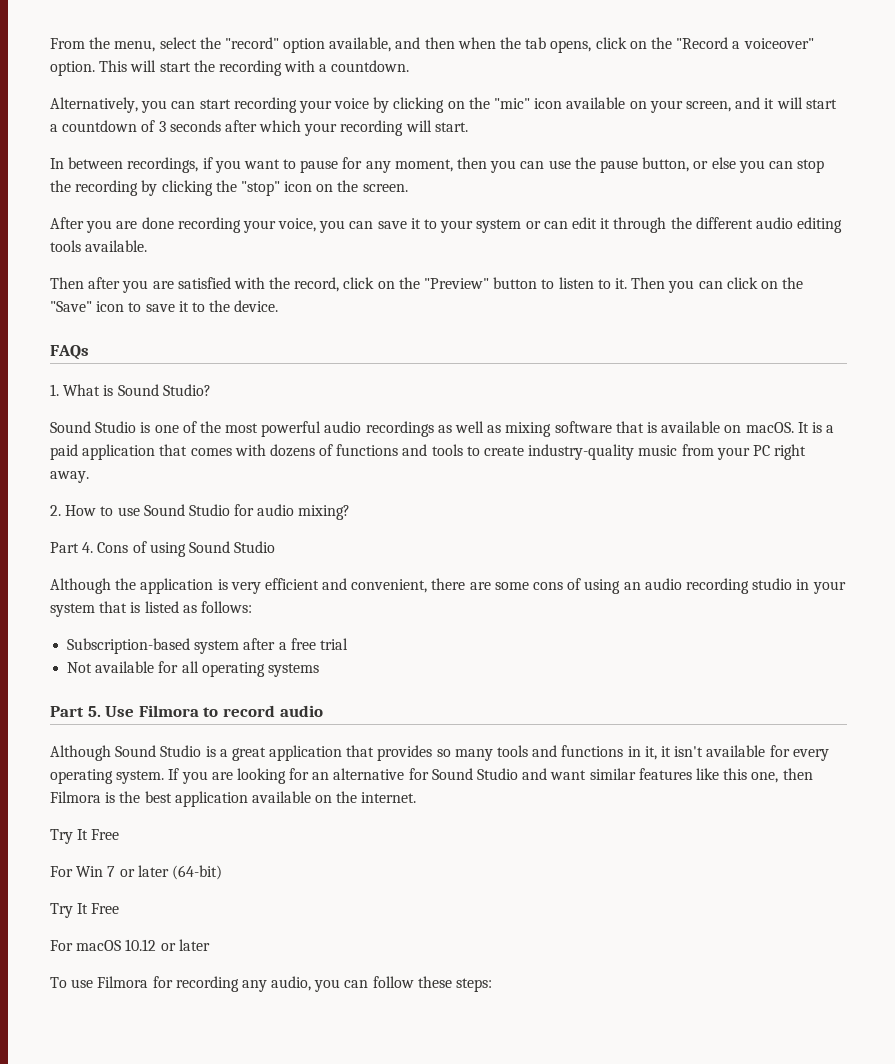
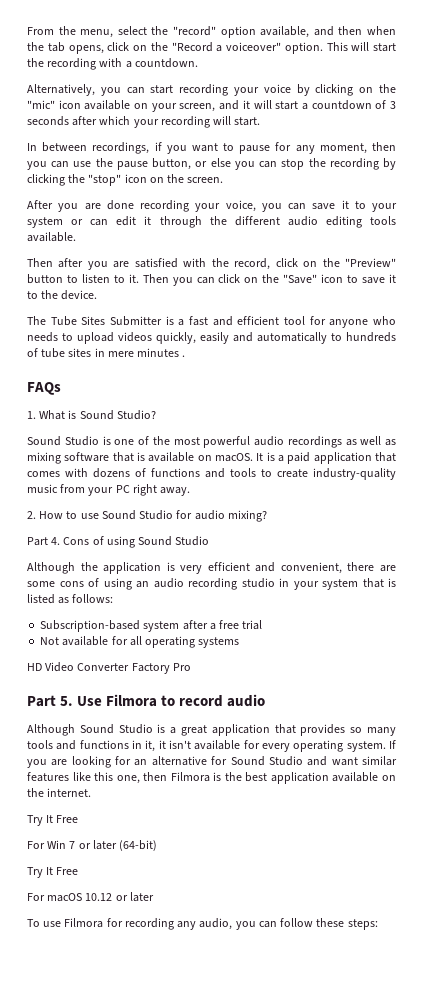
+ The Tube Sites Submitter is a fast and efficient tool for anyone who needs to upload videos quickly, easily and automatically to hundreds of tube sites in mere minutes .
+ HD Video Converter Factory Pro

